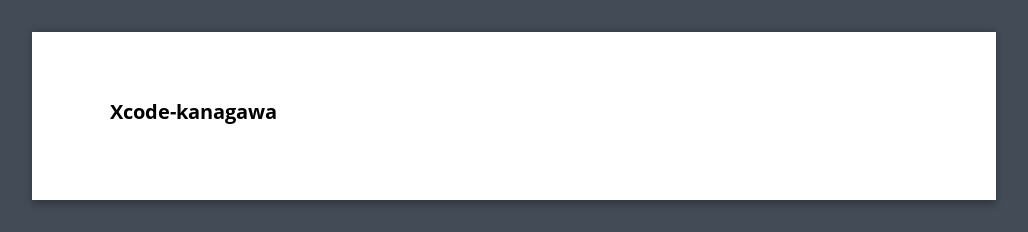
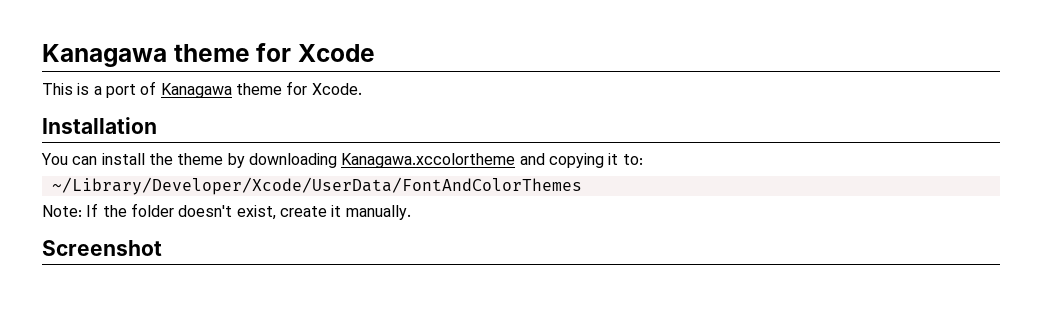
- Xcode-kanagawa
+ Kanagawa theme for Xcode
+ This is a port of Kanagawa theme for Xcode.
+ Installation
+ You can install the theme by downloading Kanagawa.xccolortheme and copying it to:
+ ~/Library/Developer/Xcode/UserData/FontAndColorThemes
+ Note: If the folder doesn't exist, create it manually.
+ Screenshot

